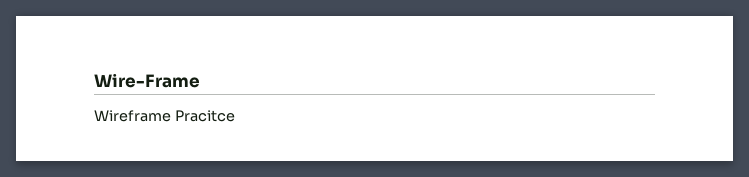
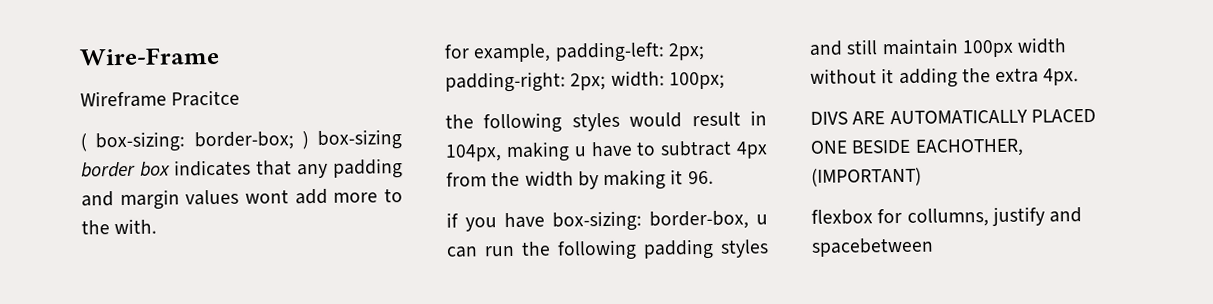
+ ( box-sizing: border-box; ) box-sizing border box indicates that any padding and margin values wont add more to the with.
+ for example, padding-left: 2px; padding-right: 2px; width: 100px;
+ the following styles would result in 104px, making u have to subtract 4px from the width by making it 96.
+ if you have box-sizing: border-box, u can run the following padding styles and still maintain 100px width without it adding the extra 4px.
+ DIVS ARE AUTOMATICALLY PLACED ONE BESIDE EACHOTHER, (IMPORTANT)
+ flexbox for collumns, justify and spacebetween

